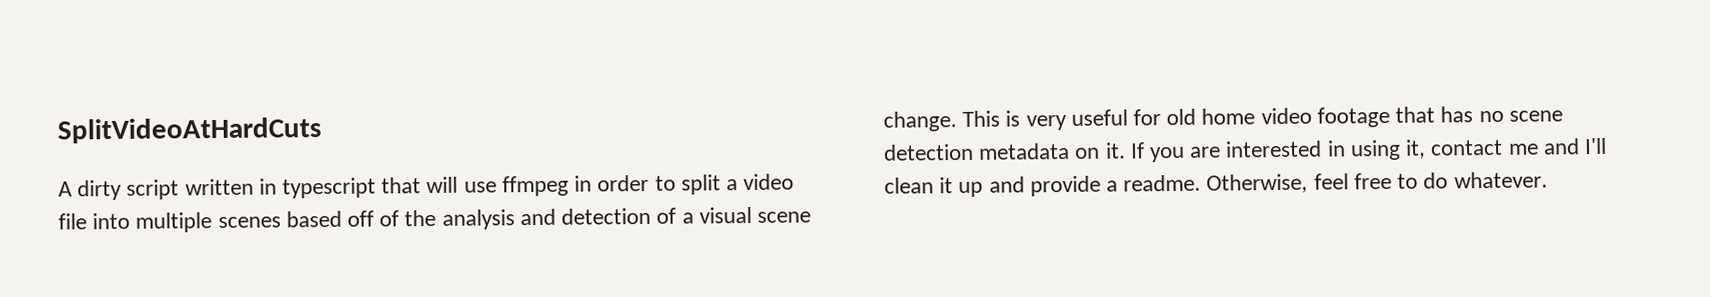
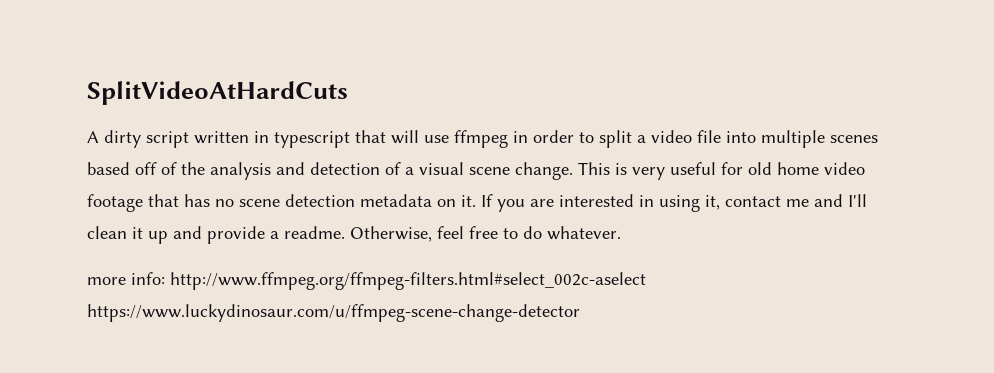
+ more info: http://www.ffmpeg.org/ffmpeg-filters.html#select_002c-aselect https://www.luckydinosaur.com/u/ffmpeg-scene-change-detector

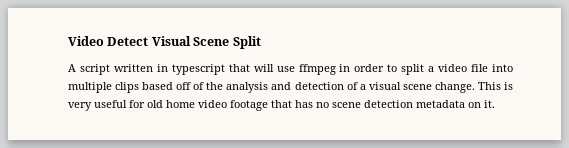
- SplitVideoAtHardCuts
+ Video Detect Visual Scene Split
- A dirty script written in typescript that will use ffmpeg in order to split a video file into multiple scenes based off of the analysis and detection of a visual scene change.
+ A script written in typescript that will use ffmpeg in order to split a video file into multiple clips based off of the analysis and detection of a visual scene change.
- If you are interested in using it, contact me and I'll clean it up and provide a readme. Otherwise, feel free to do whatever.
- more info: http://www.ffmpeg.org/ffmpeg-filters.html#select_002c-aselect https://www.luckydinosaur.com/u/ffmpeg-scene-change-detector

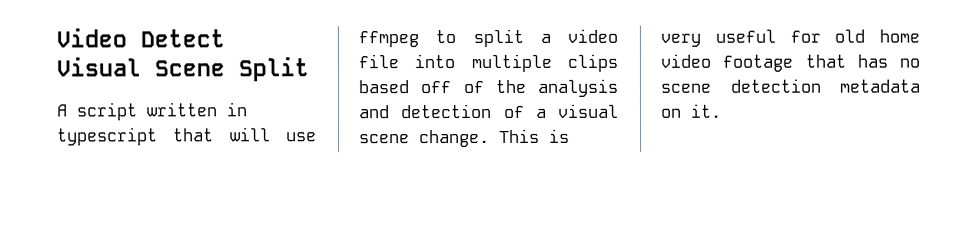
- A script written in typescript that will use ffmpeg in order to split a video file into multiple clips based off of the analysis and detection of a visual scene change.
+ A script written in typescript that will use ffmpeg to split a video file into multiple clips based off of the analysis and detection of a visual scene change.

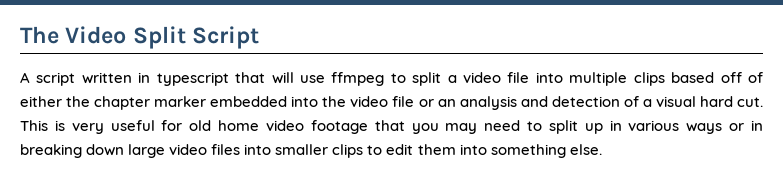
- Video Detect Visual Scene Split
+ The Video Split Script
- A script written in typescript that will use ffmpeg to split a video file into multiple clips based off of the analysis and detection of a visual scene change.
+ A script written in typescript that will use ffmpeg to split a video file into multiple clips based off of either the chapter marker embedded into the video file or an analysis and detection of a visual hard cut.
- This is very useful for old home video footage that has no scene detection metadata on it.
+ This is very useful for old home video footage that you may need to split up in various ways or in breaking down large video files into smaller clips to edit them into something else.

